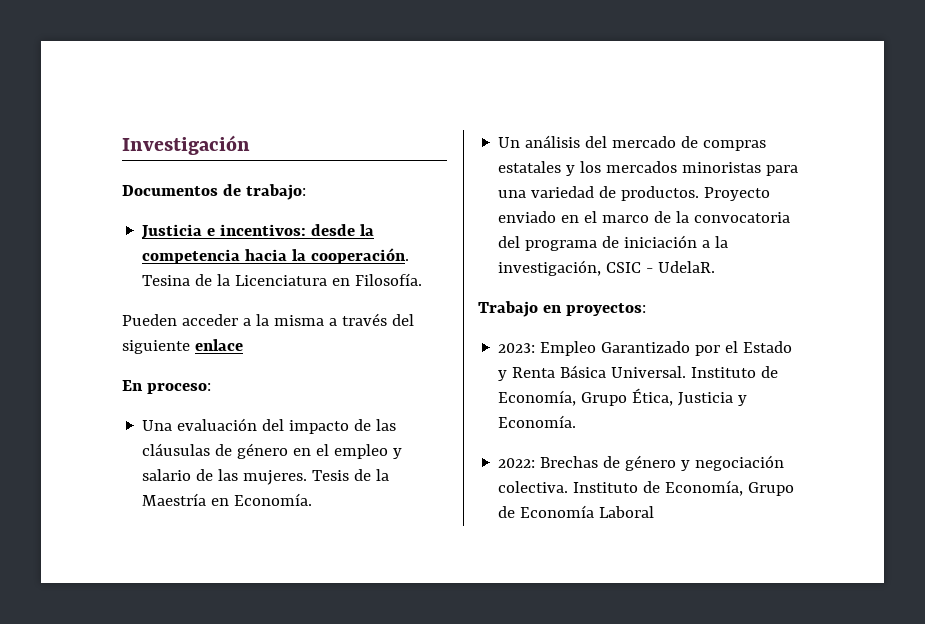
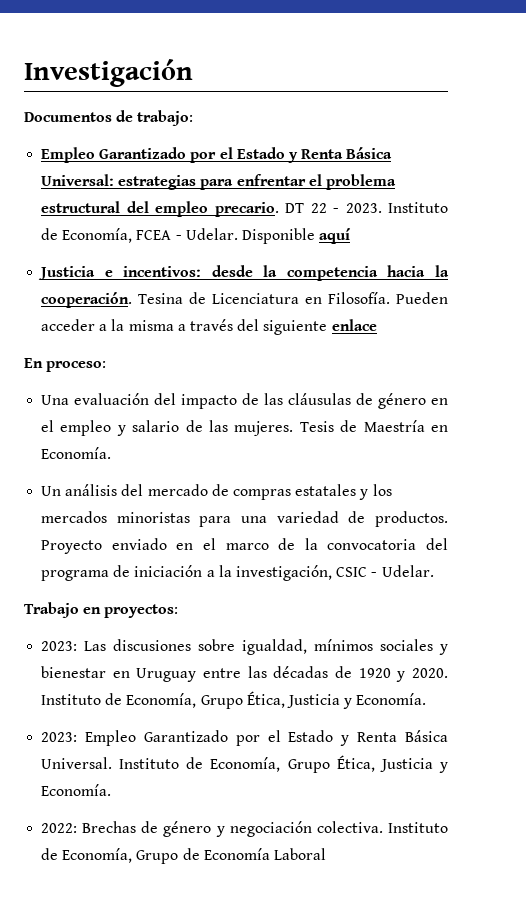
+ Empleo Garantizado por el Estado y Renta Básica Universal: estrategias para enfrentar el problema estructural del empleo precario. DT 22 - 2023. Instituto de Economía, FCEA - Udelar. Disponible aquí
- Tesina de la Licenciatura en Filosofía.
- Pueden acceder a la misma a través del siguiente enlace
+ Tesina de Licenciatura en Filosofía. Pueden acceder a la misma a través del siguiente enlace
- Tesis de la Maestría en Economía.
+ Tesis de Maestría en Economía.
- Proyecto enviado en el marco de la convocatoria del programa de iniciación a la investigación, CSIC - UdelaR.
+ Proyecto enviado en el marco de la convocatoria del programa de iniciación a la investigación, CSIC - Udelar.
+ 2023: Las discusiones sobre igualdad, mínimos sociales y bienestar en Uruguay entre las décadas de 1920 y 2020. Instituto de Economía, Grupo Ética, Justicia y Economía.

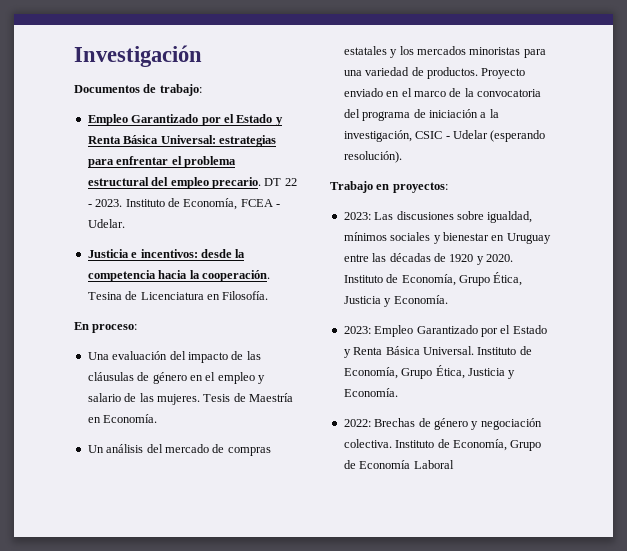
- Disponible aquí
- Pueden acceder a la misma a través del siguiente enlace
- Proyecto enviado en el marco de la convocatoria del programa de iniciación a la investigación, CSIC - Udelar.
+ Proyecto enviado en el marco de la convocatoria del programa de iniciación a la investigación, CSIC - Udelar (esperando resolución).

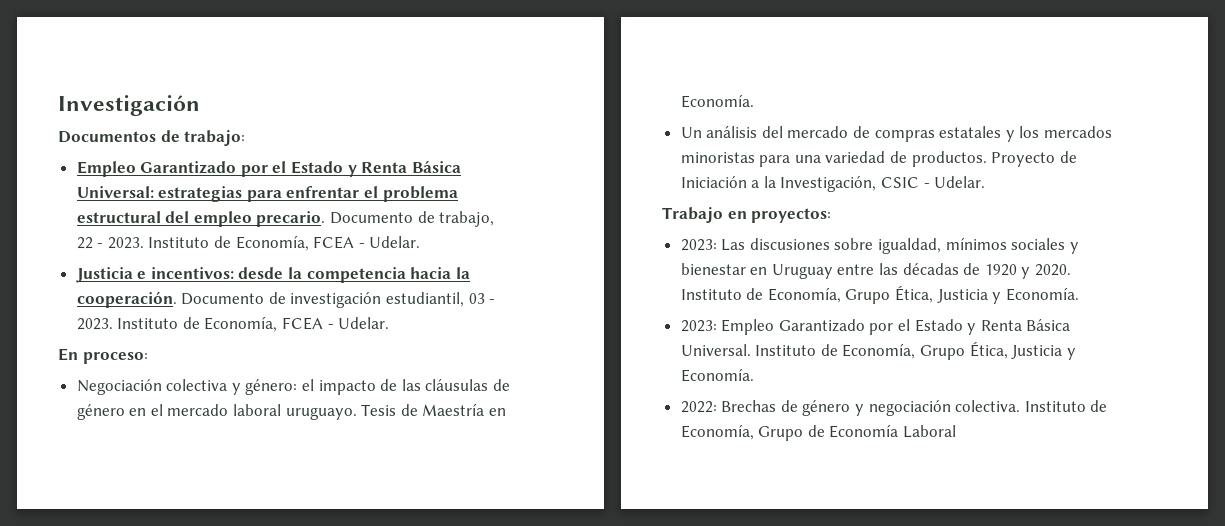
- DT 22 - 2023.
+ Documento de trabajo, 22 - 2023.
- Tesina de Licenciatura en Filosofía.
+ Documento de investigación estudiantil, 03 - 2023. Instituto de Economía, FCEA - Udelar.
  En proceso:
- Una evaluación del impacto de las cláusulas de género en el empleo y salario de las mujeres.
+ Negociación colectiva y género: el impacto de las cláusulas de género en el mercado laboral uruguayo.
- Proyecto enviado en el marco de la convocatoria del programa de iniciación a la investigación, CSIC - Udelar (esperando resolución).
+ Proyecto de Iniciación a la Investigación, CSIC - Udelar.

